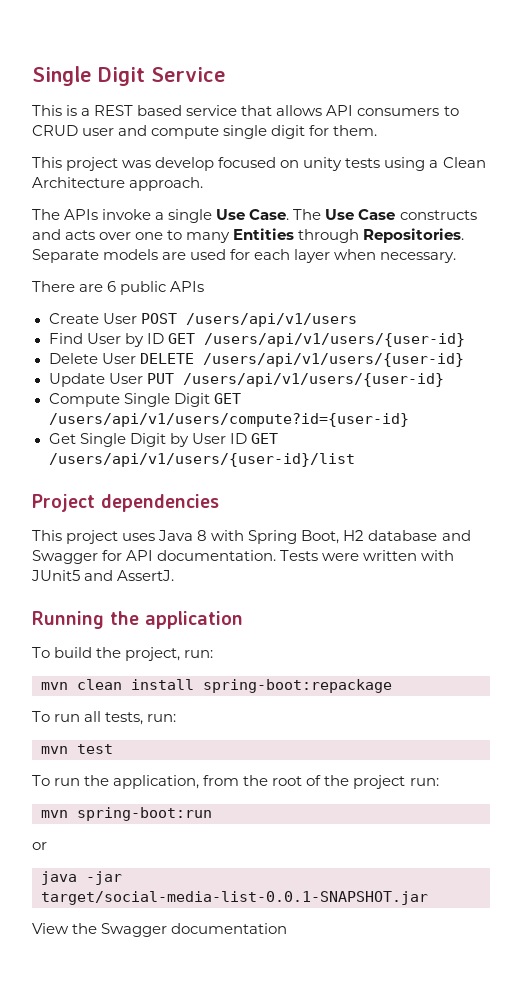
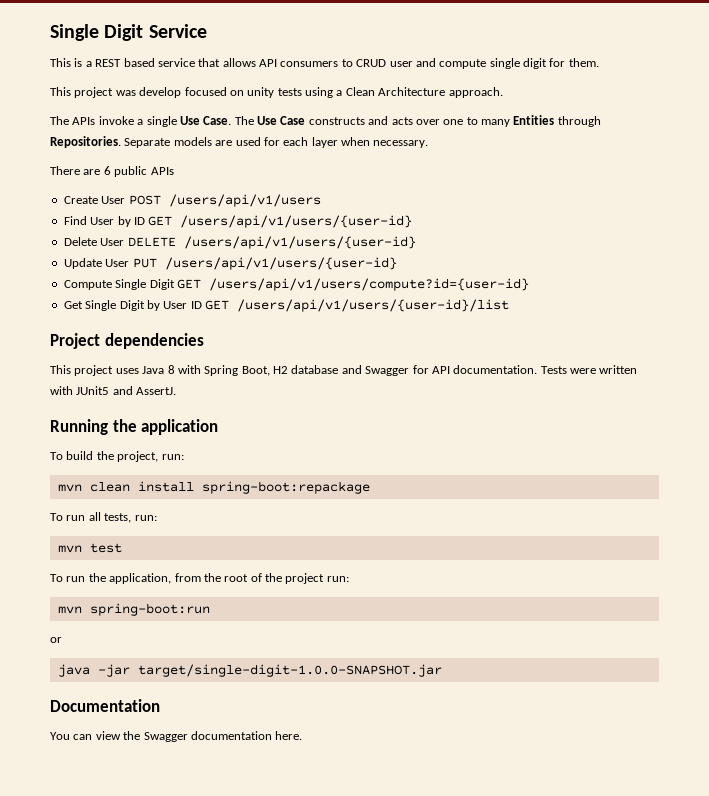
- java -jar target/social-media-list-0.0.1-SNAPSHOT.jar
- View the Swagger documentation
+ java -jar target/single-digit-1.0.0-SNAPSHOT.jar
+ Documentation
+ You can view the Swagger documentation here.

